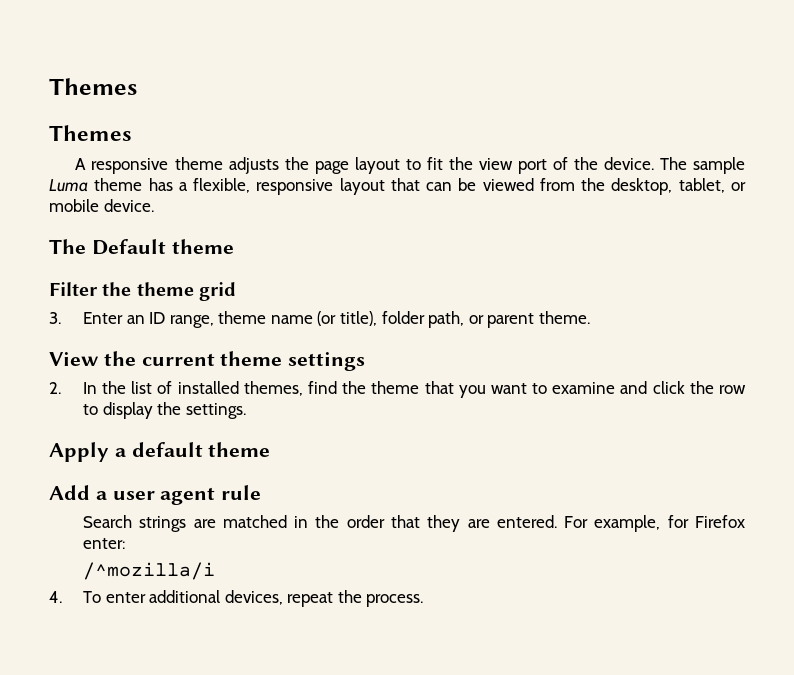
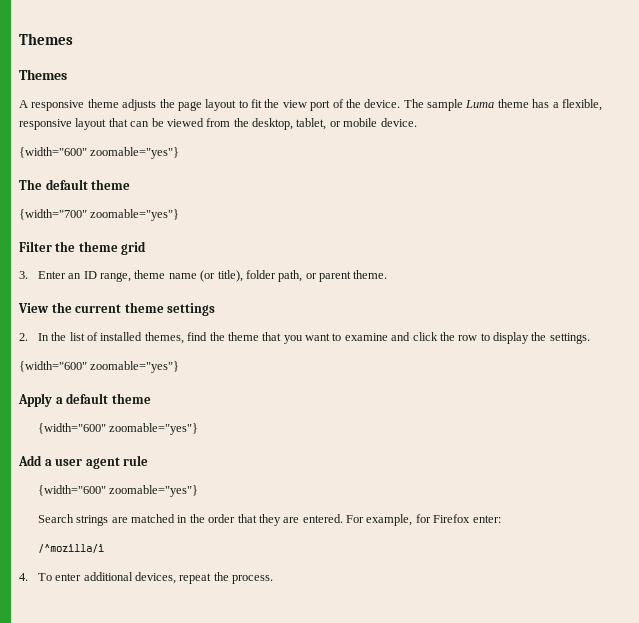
  The sample Luma theme has a flexible, responsive layout that can be viewed from the desktop, tablet, or mobile device.
- The Default theme
+ {width="600" zoomable="yes"}
+ The default theme
+ {width="700" zoomable="yes"}
  2. In the list of installed themes, find the theme that you want to examine and click the row to display the settings.
+ {width="600" zoomable="yes"}
  Apply a default theme
+ {width="600" zoomable="yes"}
  Add a user agent rule
+ {width="600" zoomable="yes"}

